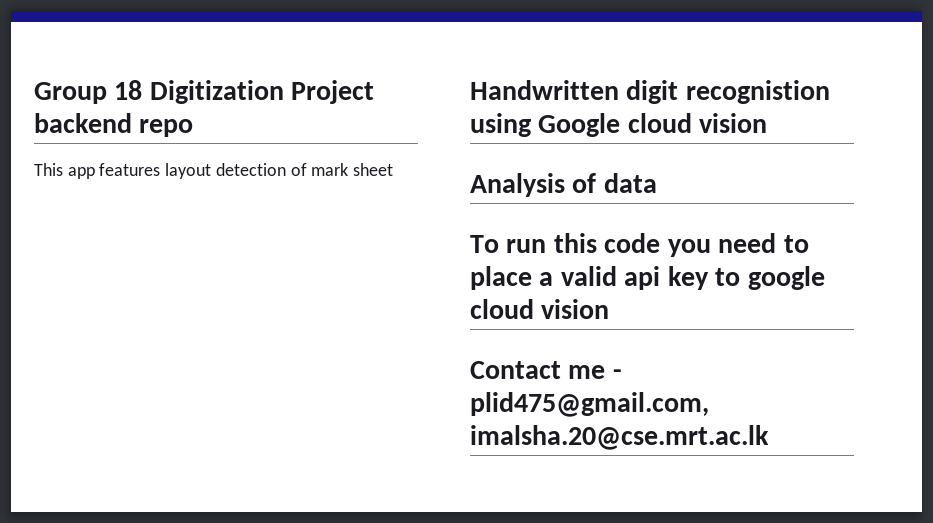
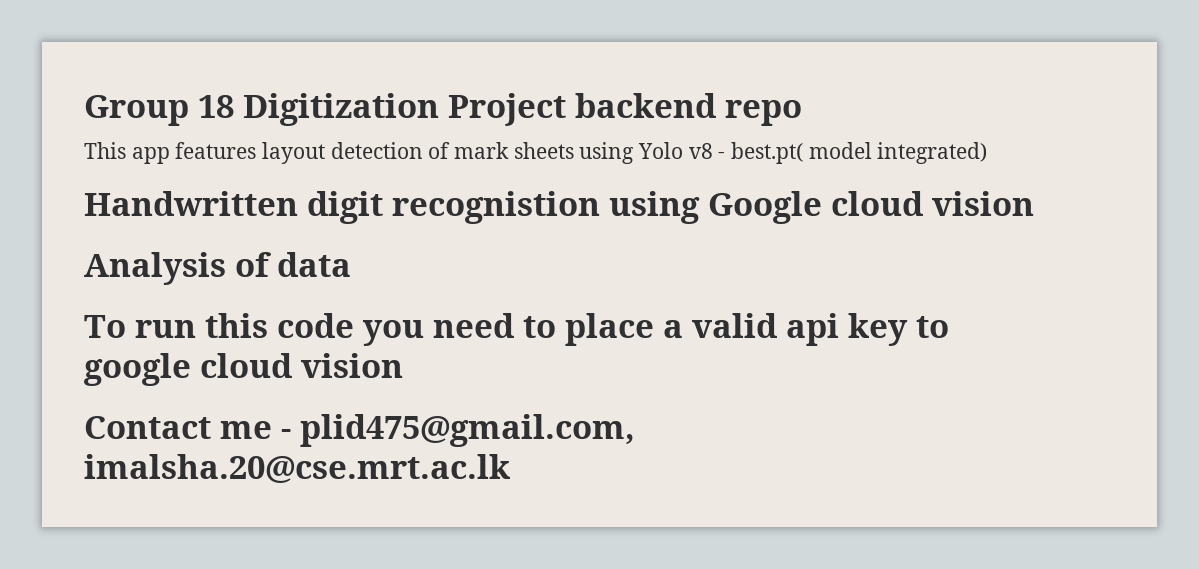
- This app features layout detection of mark sheet
+ This app features layout detection of mark sheets using Yolo v8 - best.pt( model integrated)

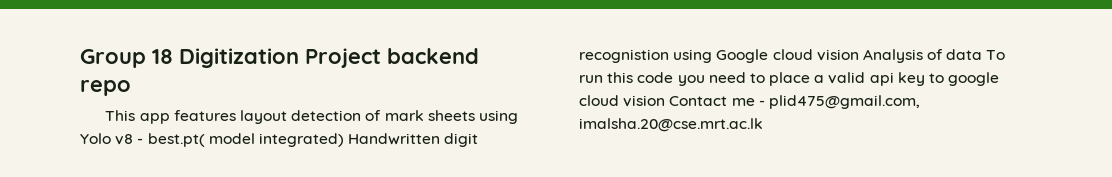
- This app features layout detection of mark sheets using Yolo v8 - best.pt( model integrated)
- Handwritten digit recognistion using Google cloud vision
- Analysis of data
- To run this code you need to place a valid api key to google cloud vision
- Contact me - plid475@gmail.com, imalsha.20@cse.mrt.ac.lk
+ This app features layout detection of mark sheets using Yolo v8 - best.pt( model integrated) Handwritten digit recognistion using Google cloud vision Analysis of data To run this code you need to place a valid api key to google cloud vision Contact me - plid475@gmail.com, imalsha.20@cse.mrt.ac.lk

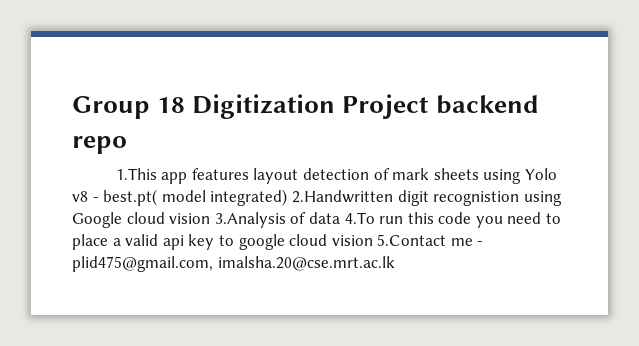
- This app features layout detection of mark sheets using Yolo v8 - best.pt( model integrated) Handwritten digit recognistion using Google cloud vision Analysis of data To run this code you need to place a valid api key to google cloud vision Contact me - plid475@gmail.com, imalsha.20@cse.mrt.ac.lk
+ 1.This app features layout detection of mark sheets using Yolo v8 - best.pt( model integrated) 2.Handwritten digit recognistion using Google cloud vision 3.Analysis of data 4.To run this code you need to place a valid api key to google cloud vision 5.Contact me - plid475@gmail.com, imalsha.20@cse.mrt.ac.lk

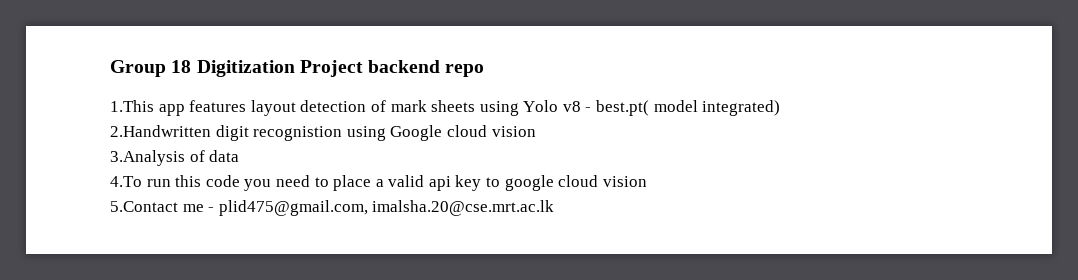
- 1.This app features layout detection of mark sheets using Yolo v8 - best.pt( model integrated) 2.Handwritten digit recognistion using Google cloud vision 3.Analysis of data 4.To run this code you need to place a valid api key to google cloud vision 5.Contact me - plid475@gmail.com, imalsha.20@cse.mrt.ac.lk
+ 1.This app features layout detection of mark sheets using Yolo v8 - best.pt( model integrated)
+ 2.Handwritten digit recognistion using Google cloud vision
+ 3.Analysis of data
+ 4.To run this code you need to place a valid api key to google cloud vision
+ 5.Contact me - plid475@gmail.com, imalsha.20@cse.mrt.ac.lk

